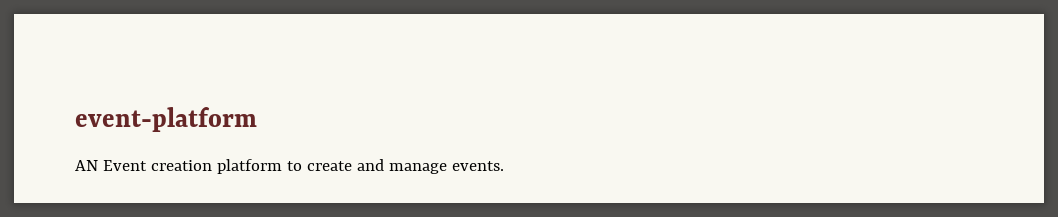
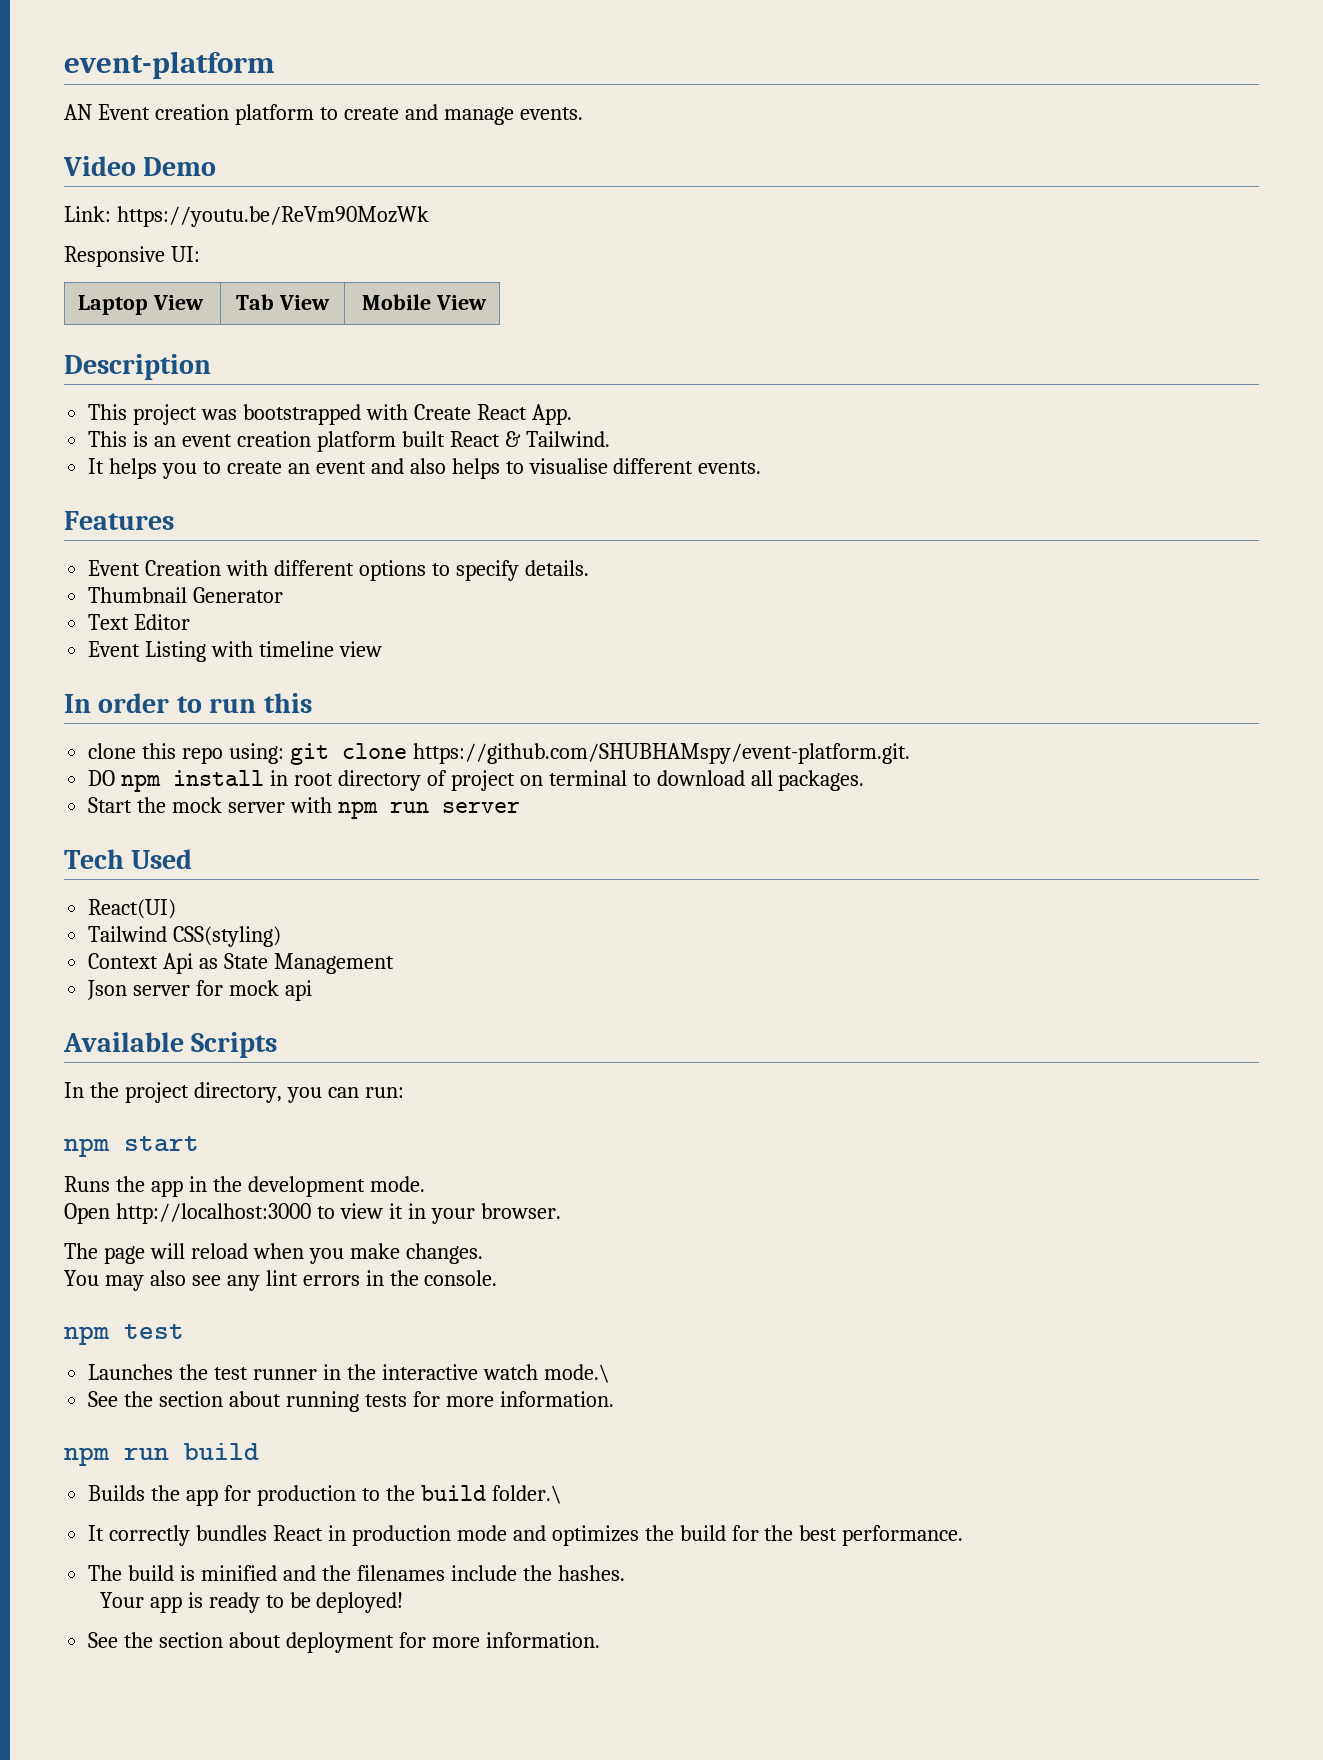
+ Video Demo
+ Link: https://youtu.be/ReVm90MozWk
+ Responsive UI:
+ Laptop View | Tab View | Mobile View
+ Description
+ This project was bootstrapped with Create React App.
+ This is an event creation platform built React & Tailwind.
+ It helps you to create an event and also helps to visualise different events.
+ Features
+ Event Creation with different options to specify details.
+ Thumbnail Generator
+ Text Editor
+ Event Listing with timeline view
+ In order to run this
+ clone this repo using: git clone https://github.com/SHUBHAMspy/event-platform.git.
+ DO npm install in root directory of project on terminal to download all packages.
+ Start the mock server with npm run server
+ Tech Used
+ React(UI)
+ Tailwind CSS(styling)
+ Context Api as State Management
+ Json server for mock api
+ Available Scripts
+ In the project directory, you can run:
+ npm start
+ Runs the app in the development mode.
+ Open http://localhost:3000 to view it in your browser.
+ The page will reload when you make changes.
+ You may also see any lint errors in the console.
+ npm test
+ Launches the test runner in the interactive watch mode.\
+ See the section about running tests for more information.
+ npm run build
+ Builds the app for production to the build folder.\
+ It correctly bundles React in production mode and optimizes the build for the best performance.
+ The build is minified and the filenames include the hashes.
+ Your app is ready to be deployed!
+ See the section about deployment for more information.

